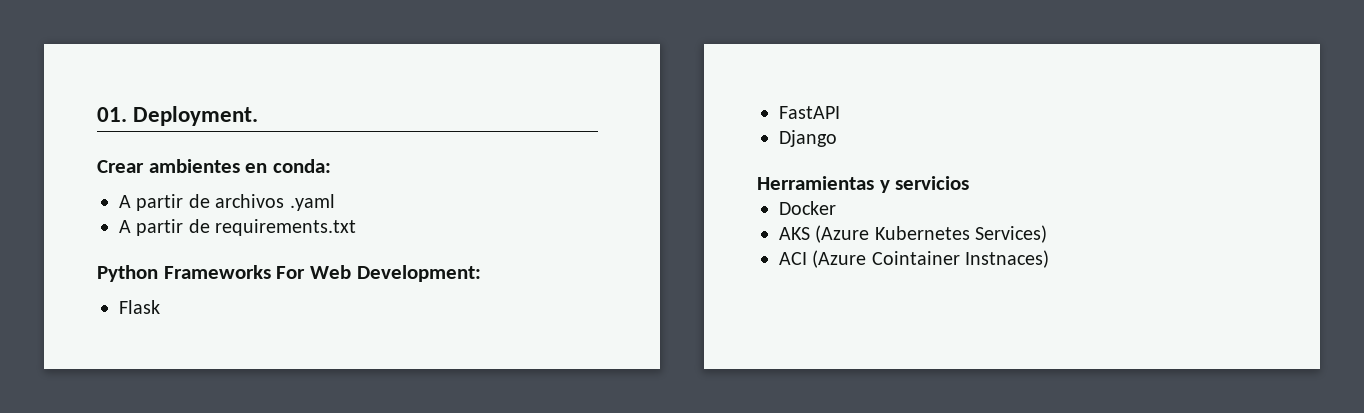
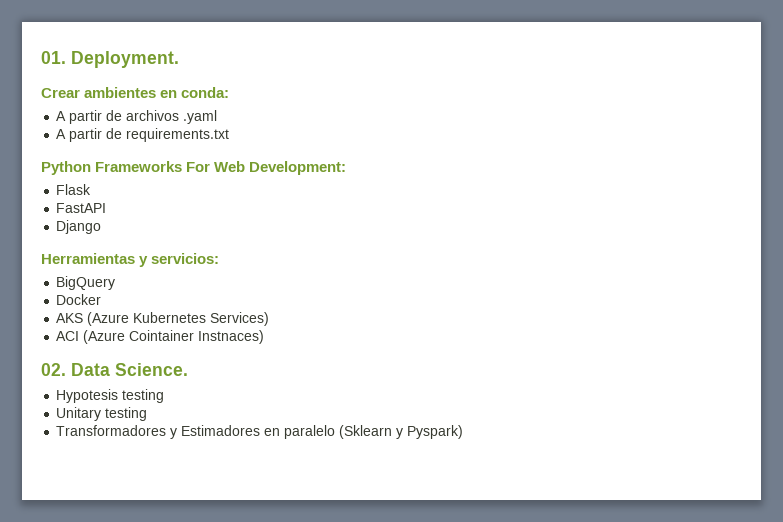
- Herramientas y servicios
+ Herramientas y servicios:
+ BigQuery
+ 02. Data Science.
+ Hypotesis testing
+ Unitary testing
+ Transformadores y Estimadores en paralelo (Sklearn y Pyspark)

